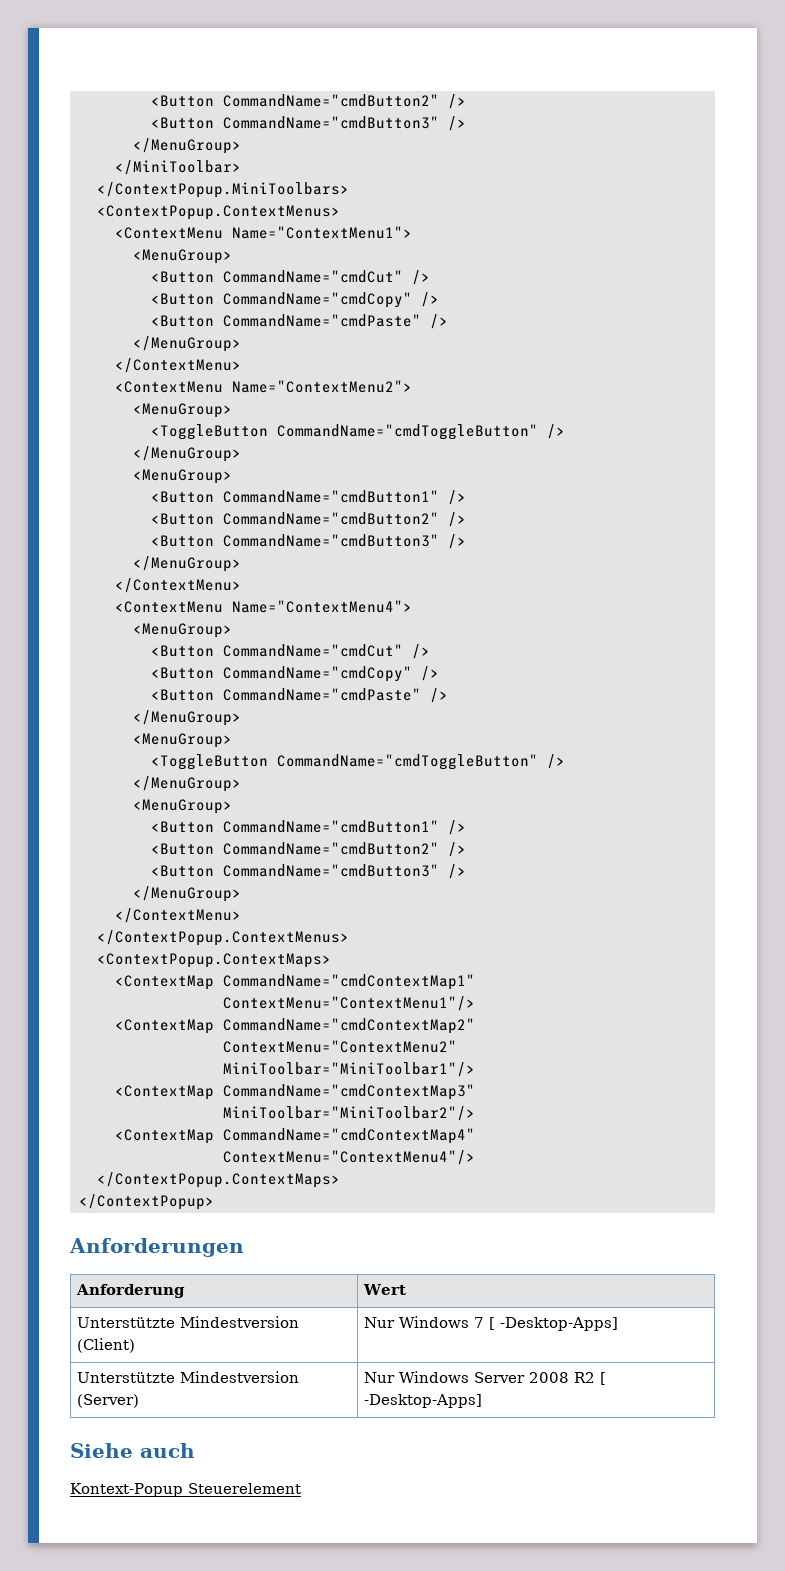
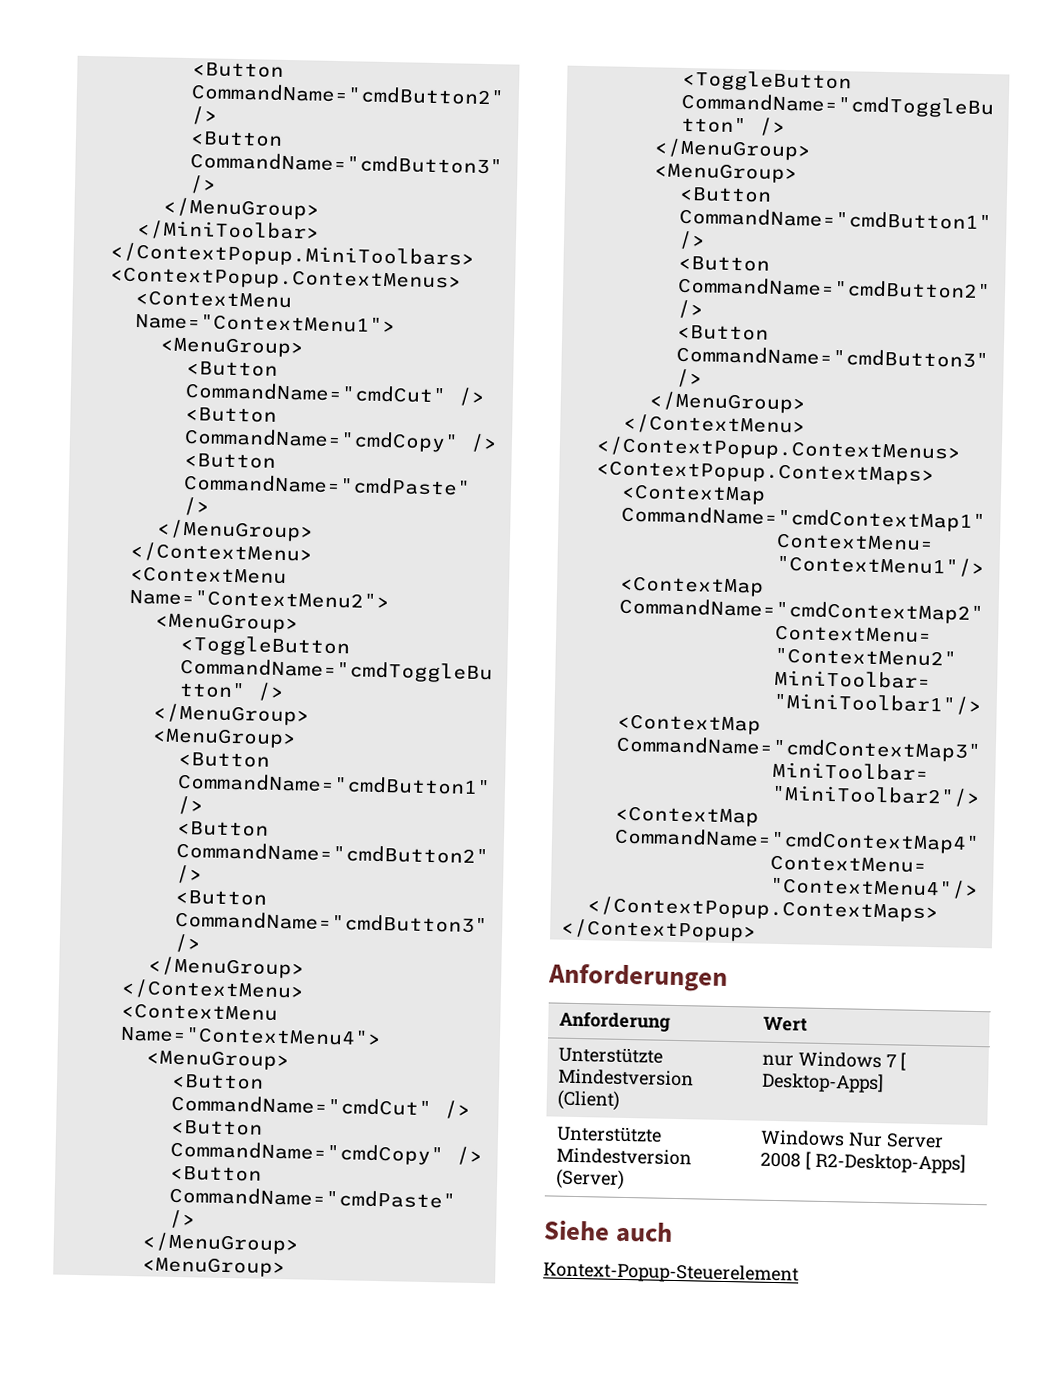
- Unterstützte Mindestversion (Client) | Nur Windows 7 [ -Desktop-Apps]
+ Unterstützte Mindestversion (Client) | nur Windows 7 [ Desktop-Apps]
- Unterstützte Mindestversion (Server) | Nur Windows Server 2008 R2 [ -Desktop-Apps]
+ Unterstützte Mindestversion (Server) | Windows Nur Server 2008 [ R2-Desktop-Apps]
- Kontext-Popup Steuerelement
+ Kontext-Popup-Steuerelement

